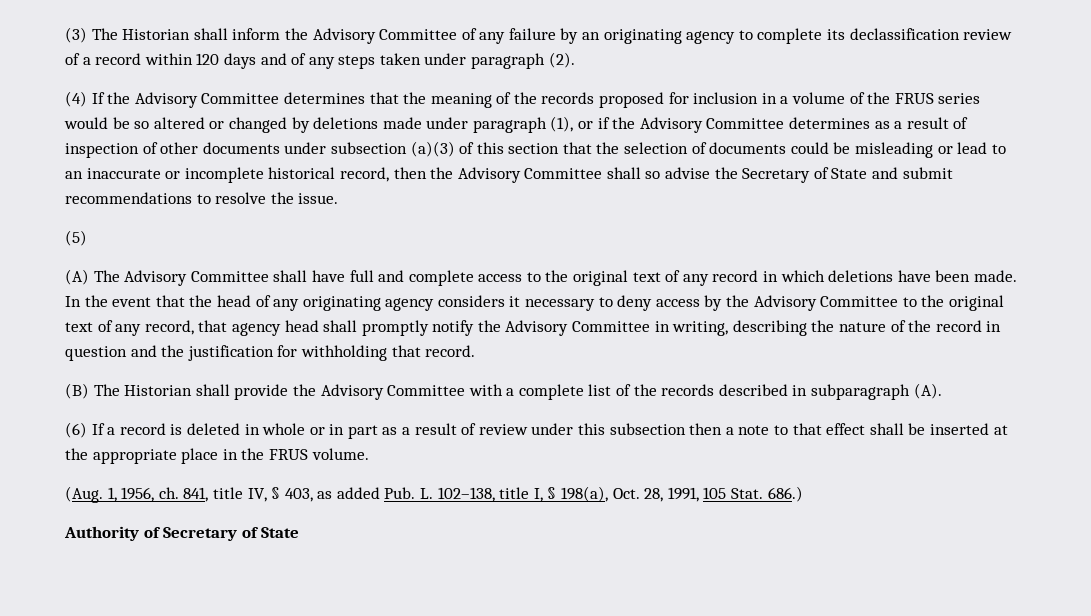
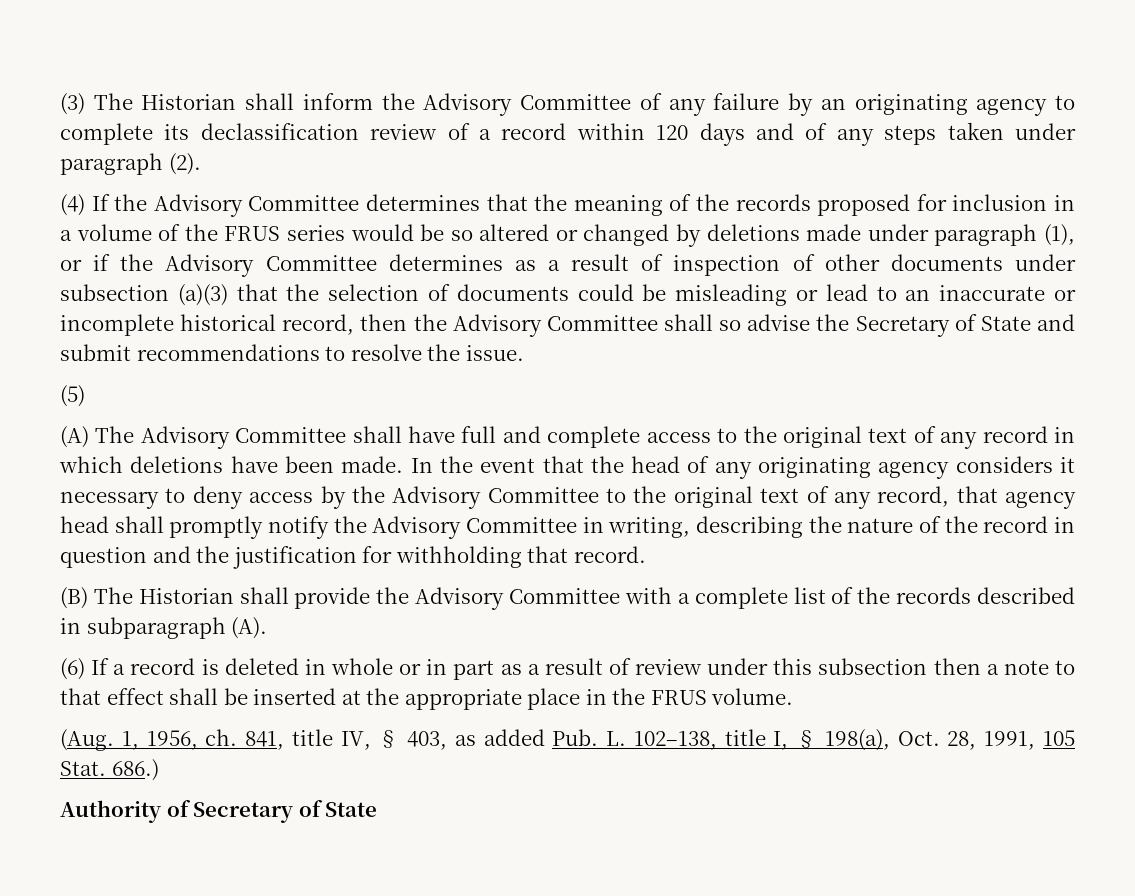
- (4) If the Advisory Committee determines that the meaning of the records proposed for inclusion in a volume of the FRUS series would be so altered or changed by deletions made under paragraph (1), or if the Advisory Committee determines as a result of inspection of other documents under subsection (a)(3) of this section that the selection of documents could be misleading or lead to an inaccurate or incomplete historical record, then the Advisory Committee shall so advise the Secretary of State and submit recommendations to resolve the issue.
+ (4) If the Advisory Committee determines that the meaning of the records proposed for inclusion in a volume of the FRUS series would be so altered or changed by deletions made under paragraph (1), or if the Advisory Committee determines as a result of inspection of other documents under subsection (a)(3) that the selection of documents could be misleading or lead to an inaccurate or incomplete historical record, then the Advisory Committee shall so advise the Secretary of State and submit recommendations to resolve the issue.

